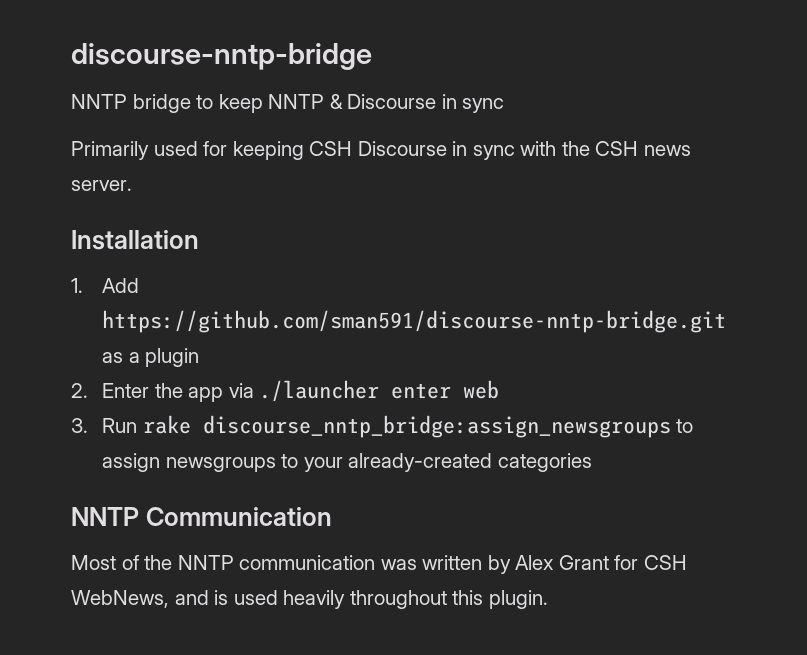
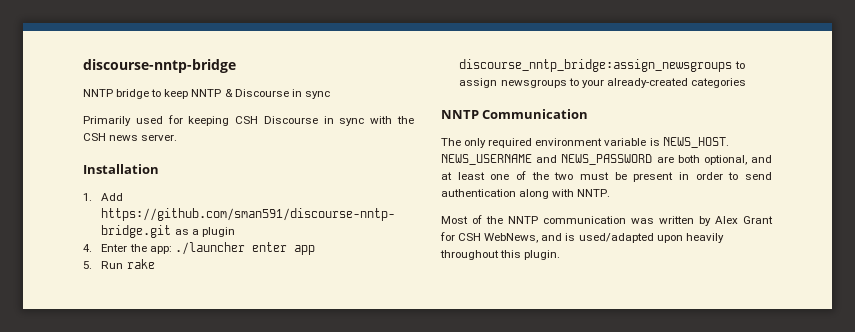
- 2. Enter the app via ./launcher enter web
- 3. Run rake discourse_nntp_bridge:assign_newsgroups to assign newsgroups to your already-created categories
+ 4. Enter the app: ./launcher enter app
+ 5. Run rake discourse_nntp_bridge:assign_newsgroups to assign newsgroups to your already-created categories
+ The only required environment variable is NEWS_HOST. NEWS_USERNAME and NEWS_PASSWORD are both optional, and at least one of the two must be present in order to send authentication along with NNTP.
- Most of the NNTP communication was written by Alex Grant for CSH WebNews, and is used heavily throughout this plugin.
+ Most of the NNTP communication was written by Alex Grant for CSH WebNews, and is used/adapted upon heavily throughout this plugin.

